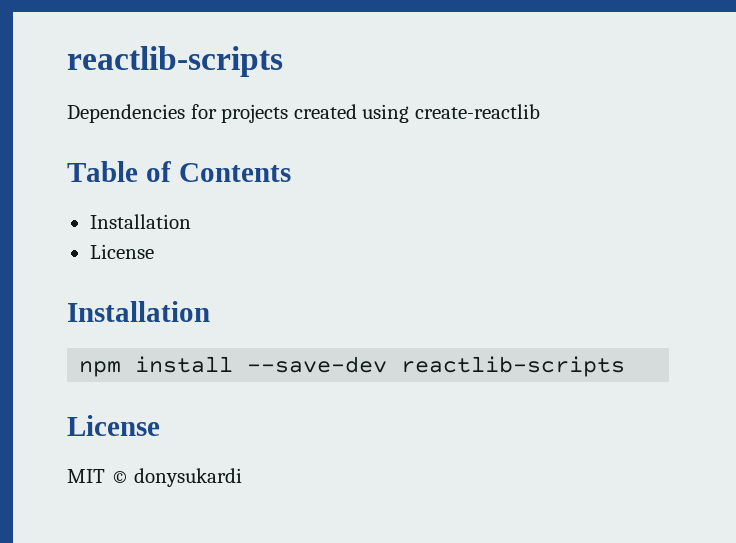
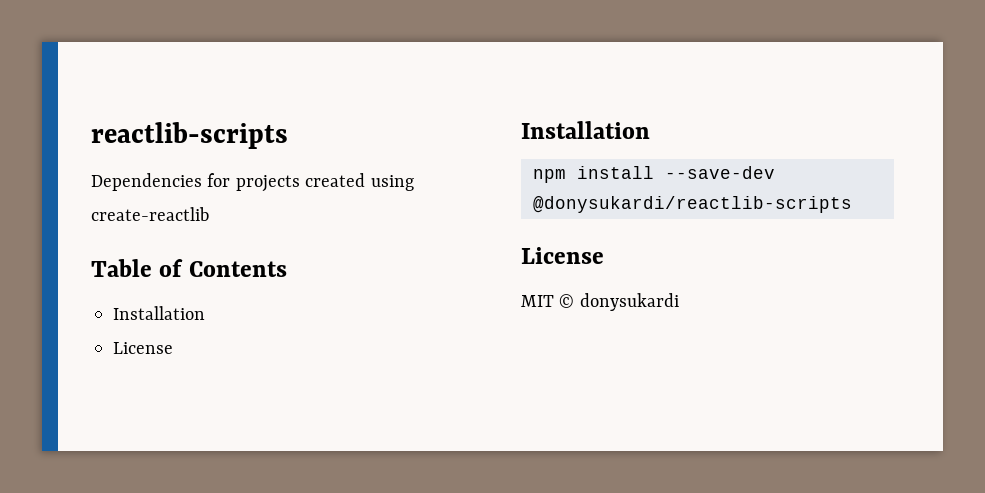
- npm install --save-dev reactlib-scripts
+ npm install --save-dev @donysukardi/reactlib-scripts

